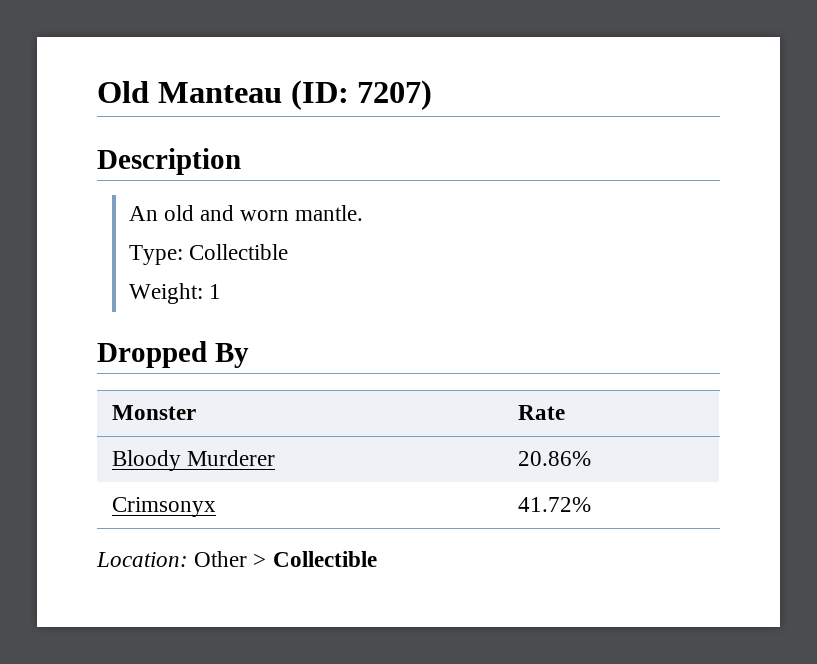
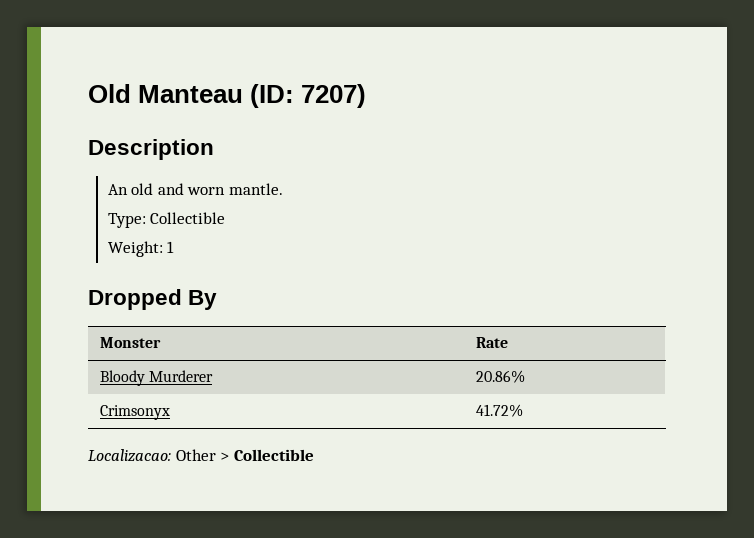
- Location: Other > Collectible
+ Localizacao: Other > Collectible

